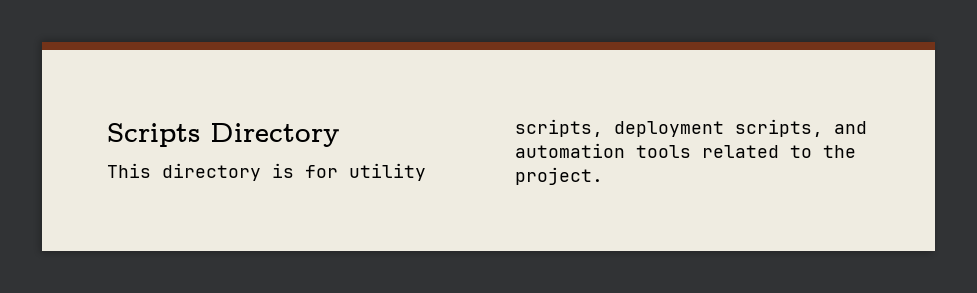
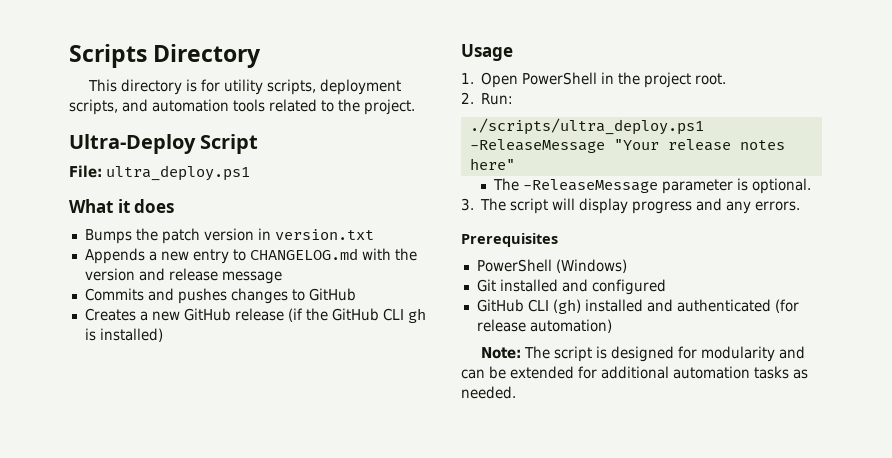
+ Ultra-Deploy Script
+ File: ultra_deploy.ps1
+ What it does
+ Bumps the patch version in version.txt
+ Appends a new entry to CHANGELOG.md with the version and release message
+ Commits and pushes changes to GitHub
+ Creates a new GitHub release (if the GitHub CLI gh is installed)
+ Usage
+ 1. Open PowerShell in the project root.
+ 2. Run:
+ ./scripts/ultra_deploy.ps1 -ReleaseMessage "Your release notes here"
+ The -ReleaseMessage parameter is optional.
+ 3. The script will display progress and any errors.
+ Prerequisites
+ PowerShell (Windows)
+ Git installed and configured
+ GitHub CLI (gh) installed and authenticated (for release automation)
+ Note: The script is designed for modularity and can be extended for additional automation tasks as needed.

